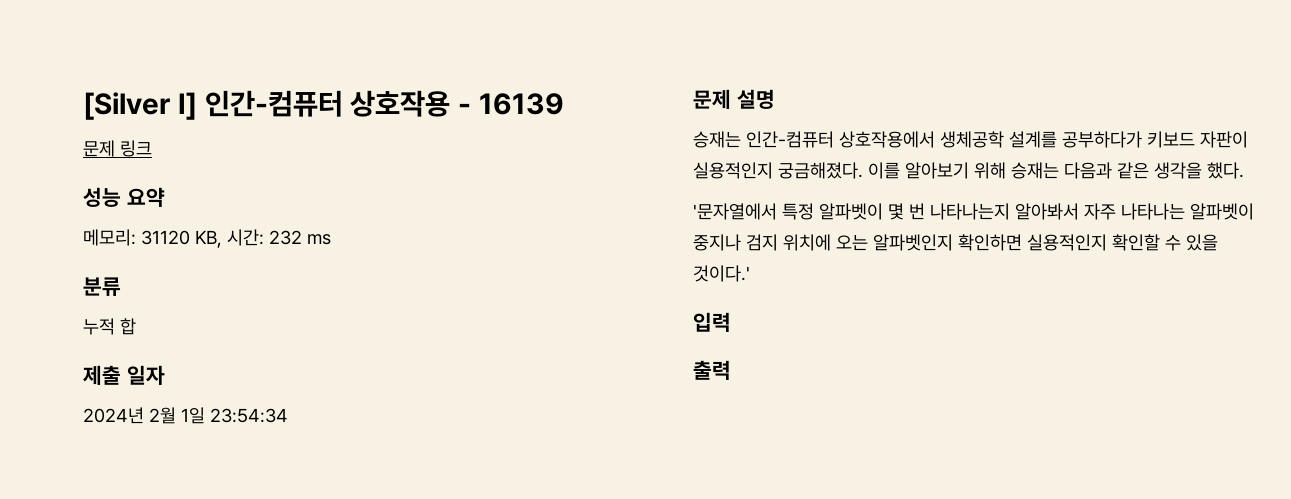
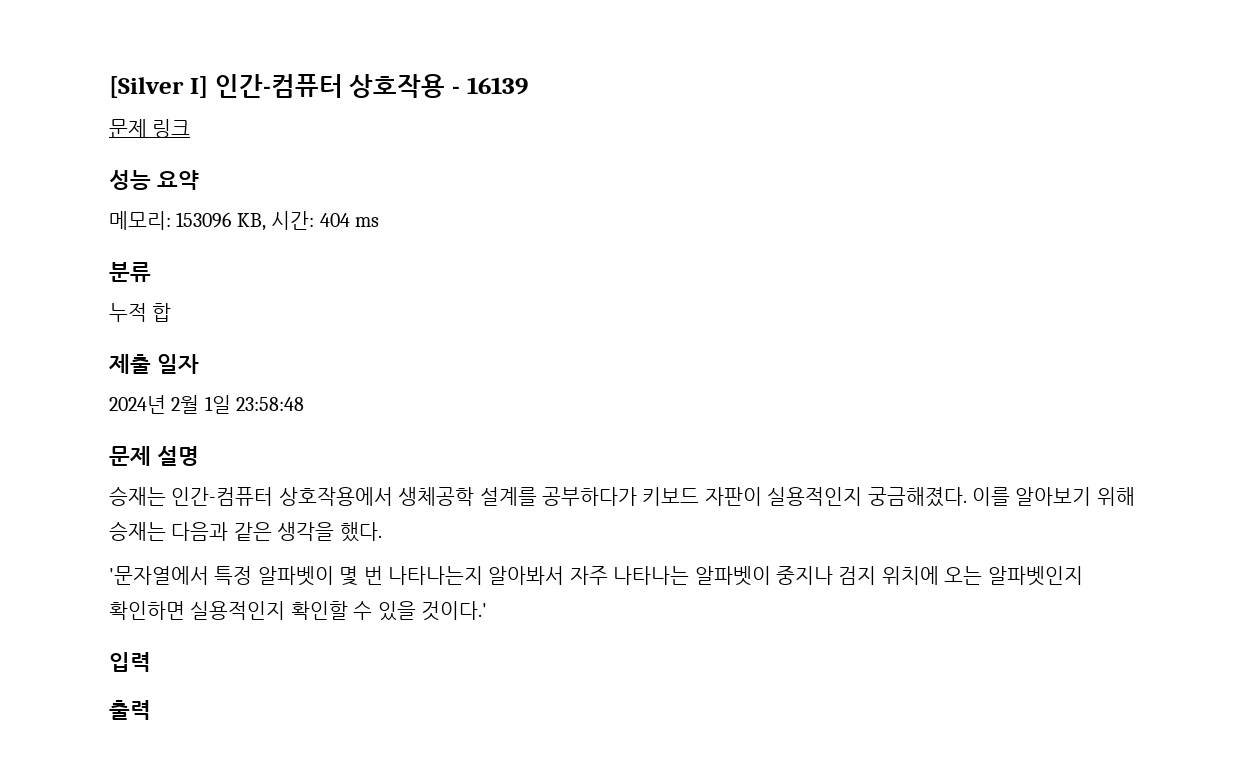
- 메모리: 31120 KB, 시간: 232 ms
+ 메모리: 153096 KB, 시간: 404 ms
- 2024년 2월 1일 23:54:34
+ 2024년 2월 1일 23:58:48

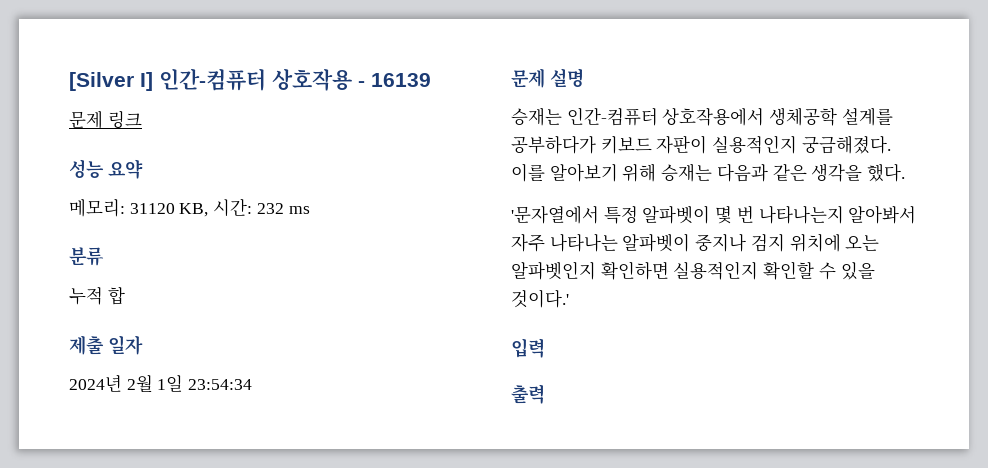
- 메모리: 153096 KB, 시간: 404 ms
+ 메모리: 31120 KB, 시간: 232 ms
- 2024년 2월 1일 23:58:48
+ 2024년 2월 1일 23:54:34

